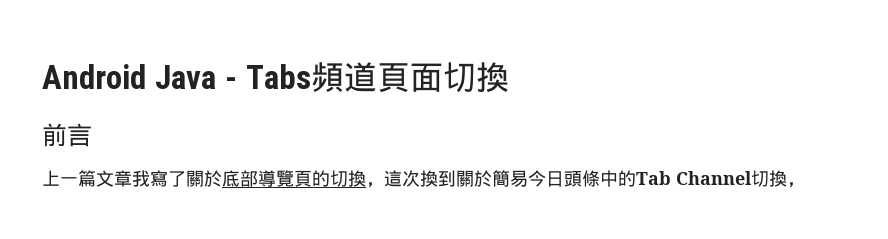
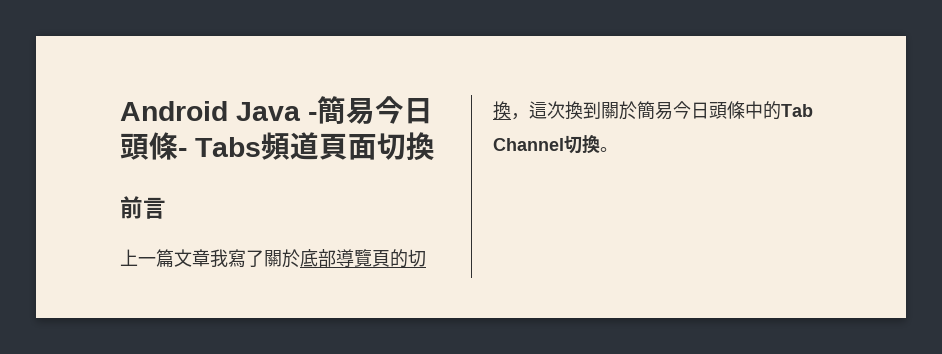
- Android Java - Tabs頻道頁面切換
+ Android Java -簡易今日頭條- Tabs頻道頁面切換
- 上一篇文章我寫了關於底部導覽頁的切換，這次換到關於簡易今日頭條中的Tab Channel切換，
+ 上一篇文章我寫了關於底部導覽頁的切換，這次換到關於簡易今日頭條中的Tab Channel切換。

